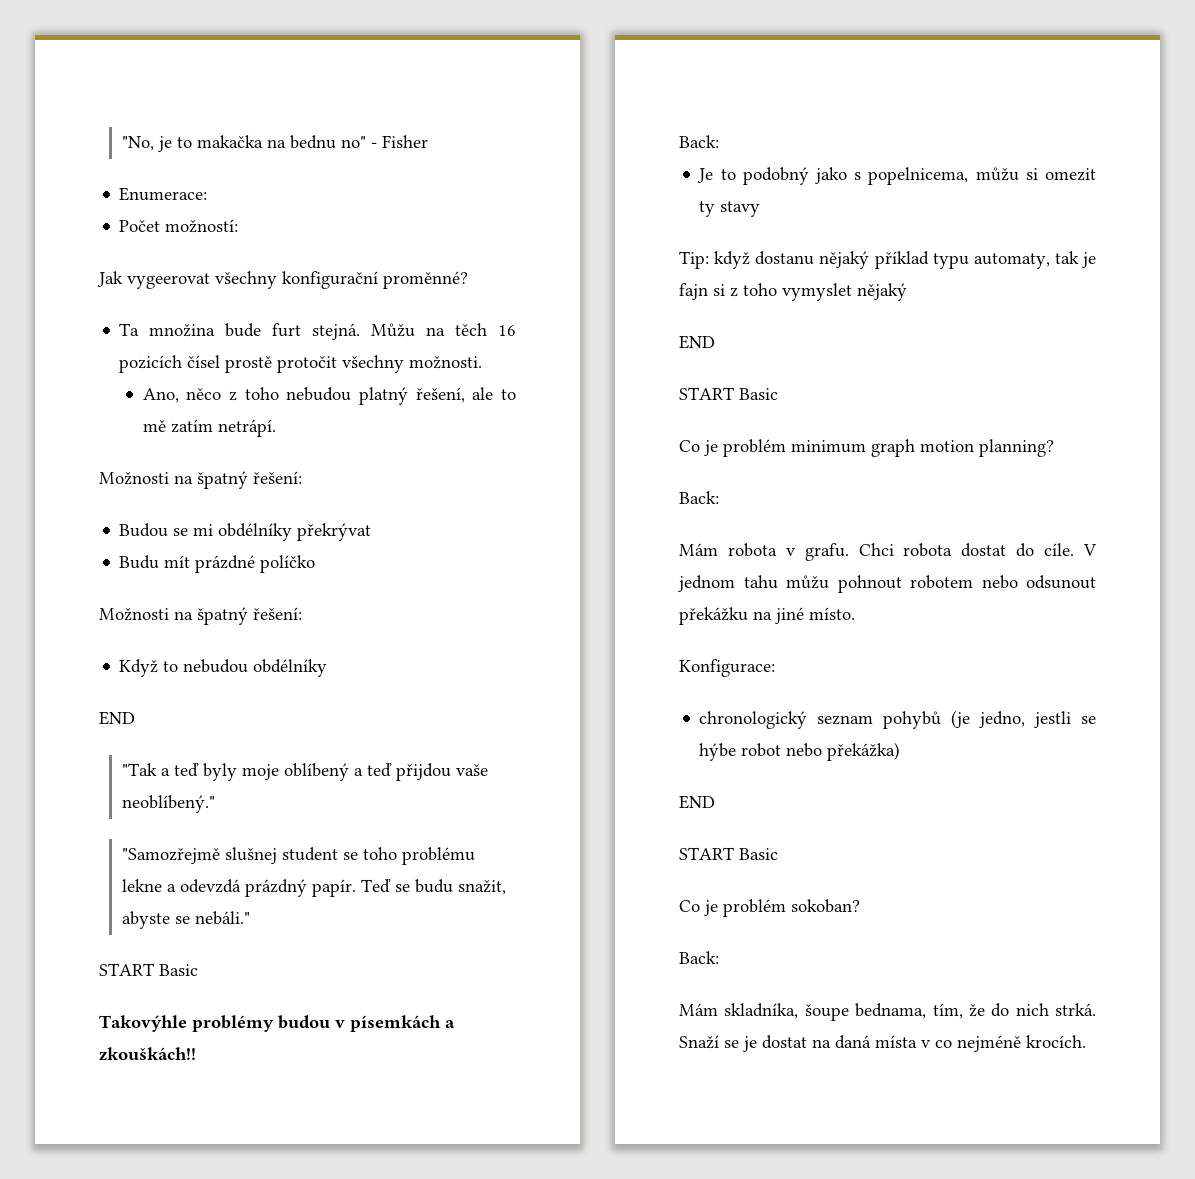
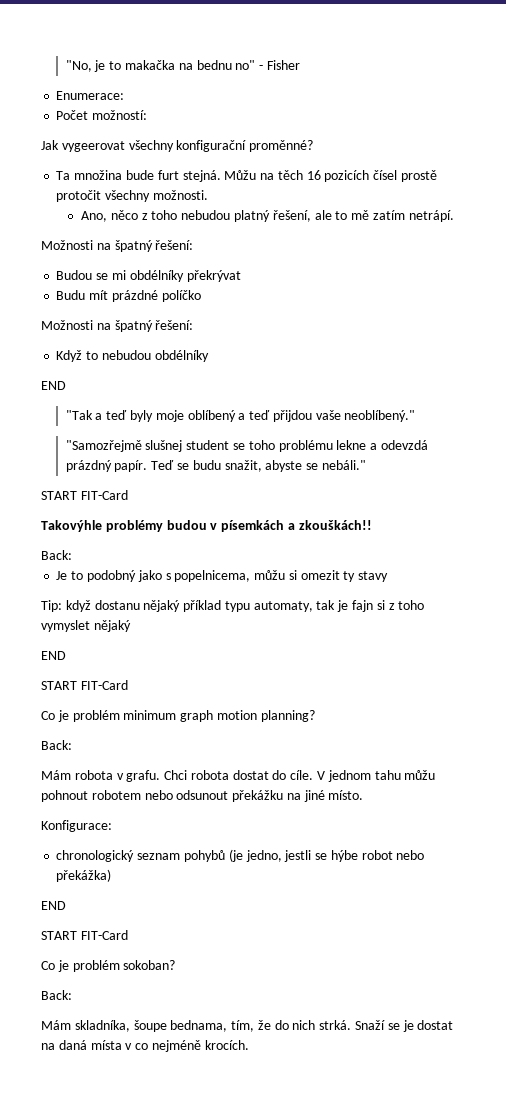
  Teď se budu snažit, abyste se nebáli."
- START Basic
+ START FIT-Card
  Tip: když dostanu nějaký příklad typu automaty, tak je fajn si z toho vymyslet nějaký
  END
- START Basic
+ START FIT-Card
  chronologický seznam pohybů (je jedno, jestli se hýbe robot nebo překážka)
  END
- START Basic
+ START FIT-Card

